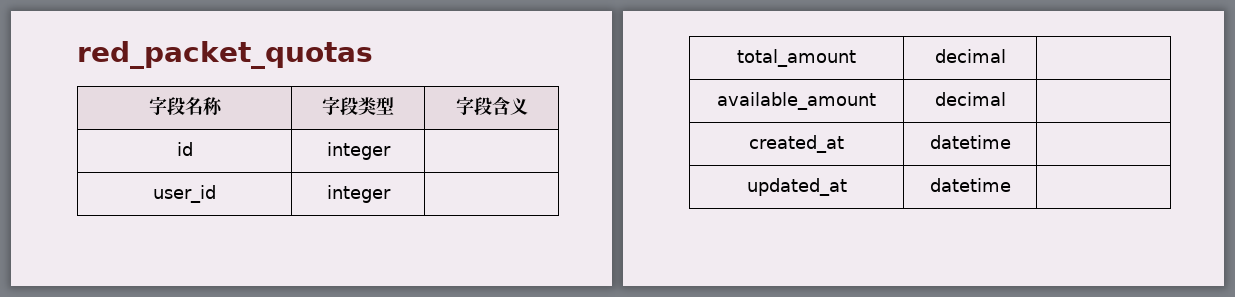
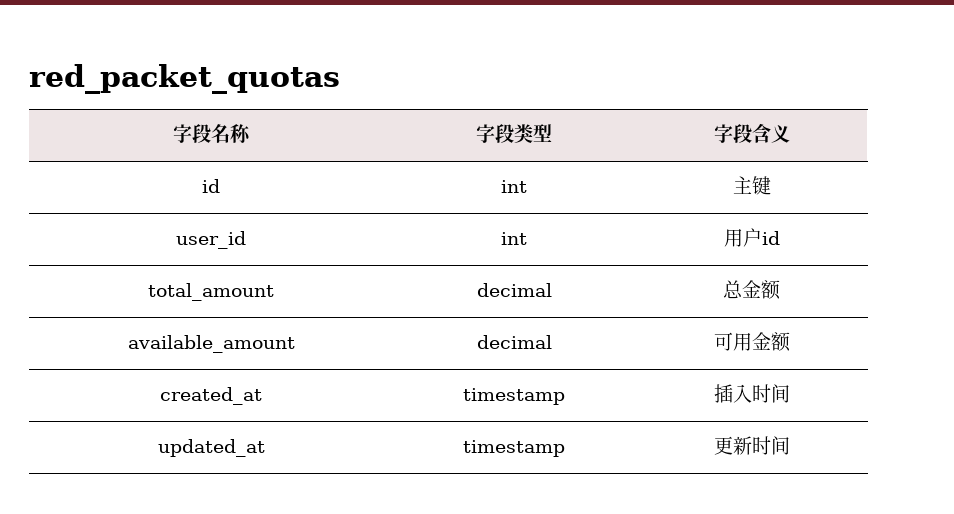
- id | integer |
+ id | int | 主键
- user_id | integer |
+ user_id | int | 用户id
- total_amount | decimal |
+ total_amount | decimal | 总金额
- available_amount | decimal |
+ available_amount | decimal | 可用金额
- created_at | datetime |
- updated_at | datetime |
+ created_at | timestamp | 插入时间
+ updated_at | timestamp | 更新时间

